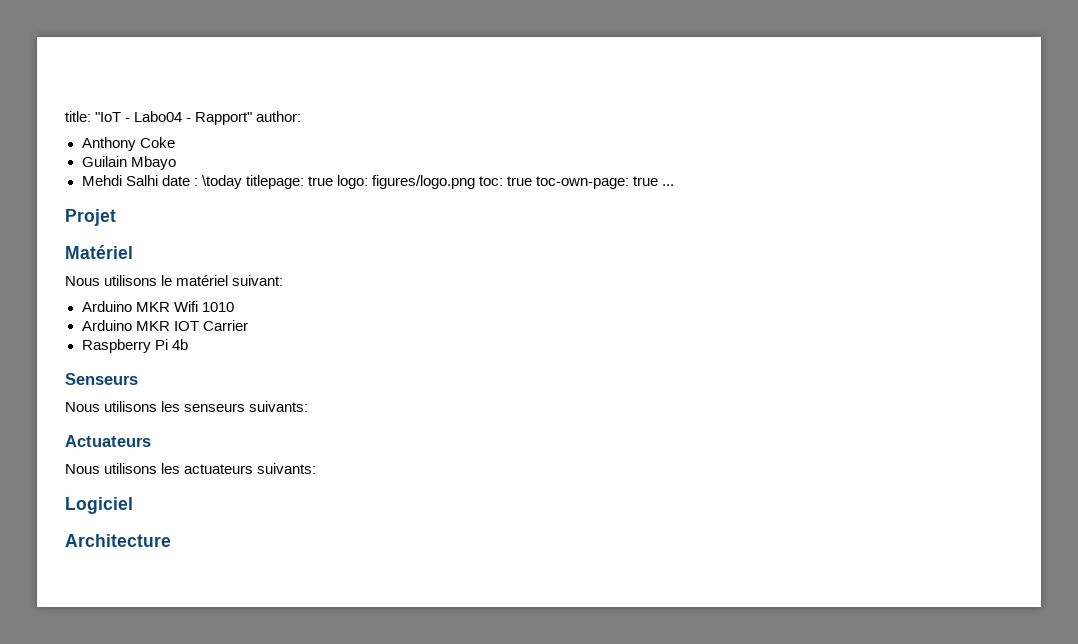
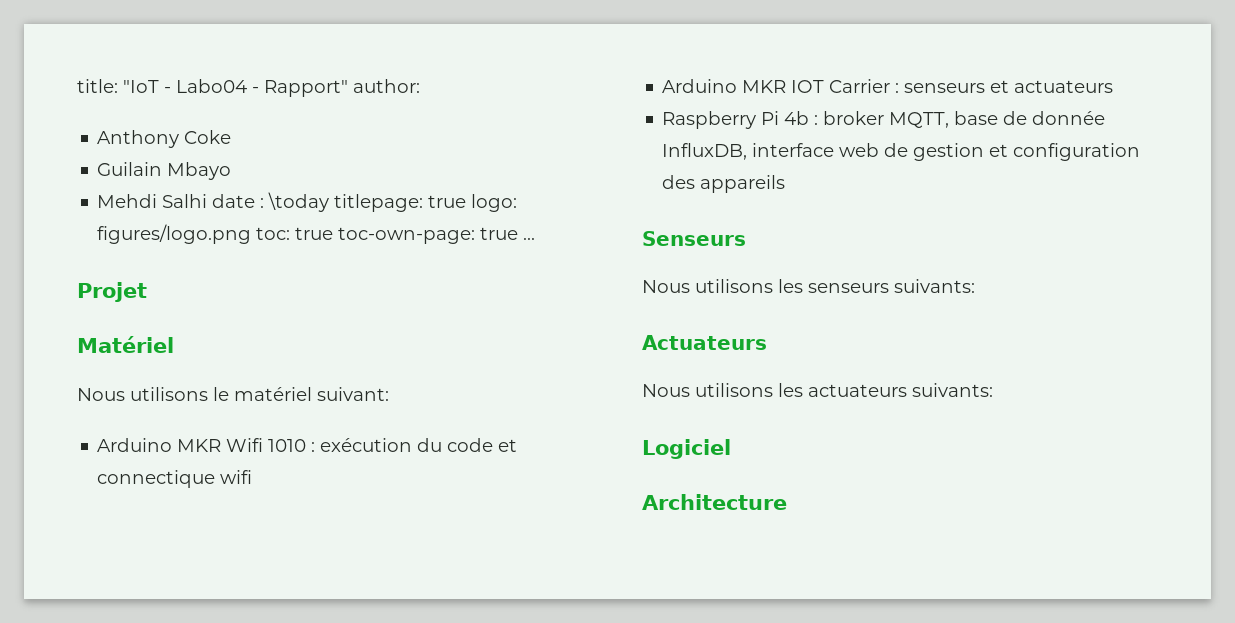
- Arduino MKR Wifi 1010
+ Arduino MKR Wifi 1010 : exécution du code et connectique wifi
- Arduino MKR IOT Carrier
+ Arduino MKR IOT Carrier : senseurs et actuateurs
- Raspberry Pi 4b
+ Raspberry Pi 4b : broker MQTT, base de donnée InfluxDB, interface web de gestion et configuration des appareils

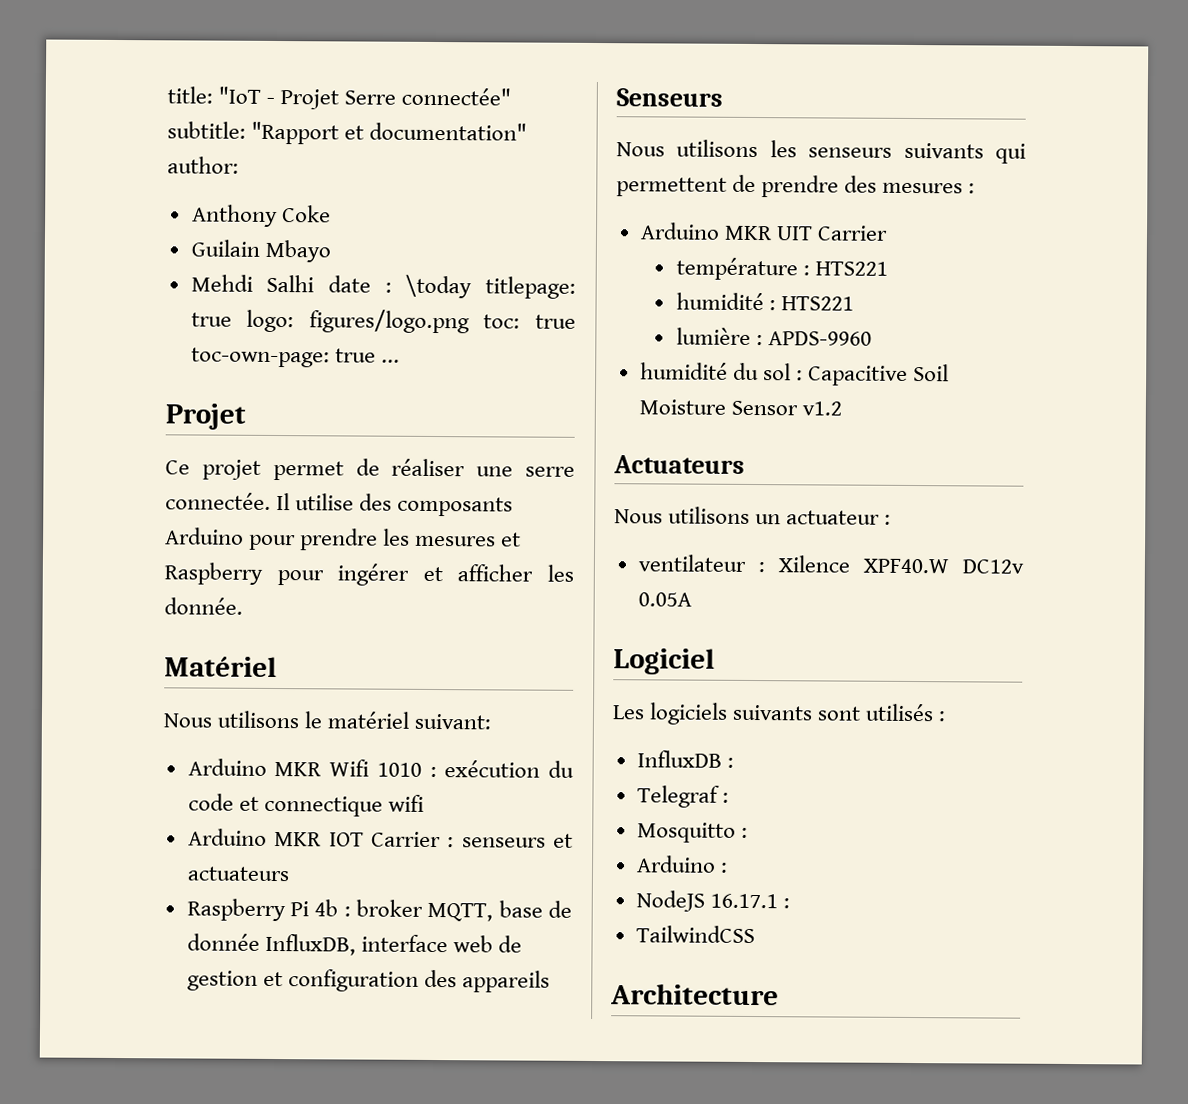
- title: "IoT - Labo04 - Rapport" author:
+ title: "IoT - Projet Serre connectée" subtitle: "Rapport et documentation" author:
+ Ce projet permet de réaliser une serre connectée. Il utilise des composants Arduino pour prendre les mesures et Raspberry pour ingérer et afficher les donnée.
- Nous utilisons les senseurs suivants:
+ Nous utilisons les senseurs suivants qui permettent de prendre des mesures :
+ Arduino MKR UIT Carrier
+ température : HTS221
+ humidité : HTS221
+ lumière : APDS-9960
+ humidité du sol : Capacitive Soil Moisture Sensor v1.2
  Actuateurs
- Nous utilisons les actuateurs suivants:
+ Nous utilisons un actuateur :
+ ventilateur : Xilence XPF40.W DC12v 0.05A
  Logiciel
+ Les logiciels suivants sont utilisés :
+ InfluxDB :
+ Telegraf :
+ Mosquitto :
+ Arduino :
+ NodeJS 16.17.1 :
+ TailwindCSS

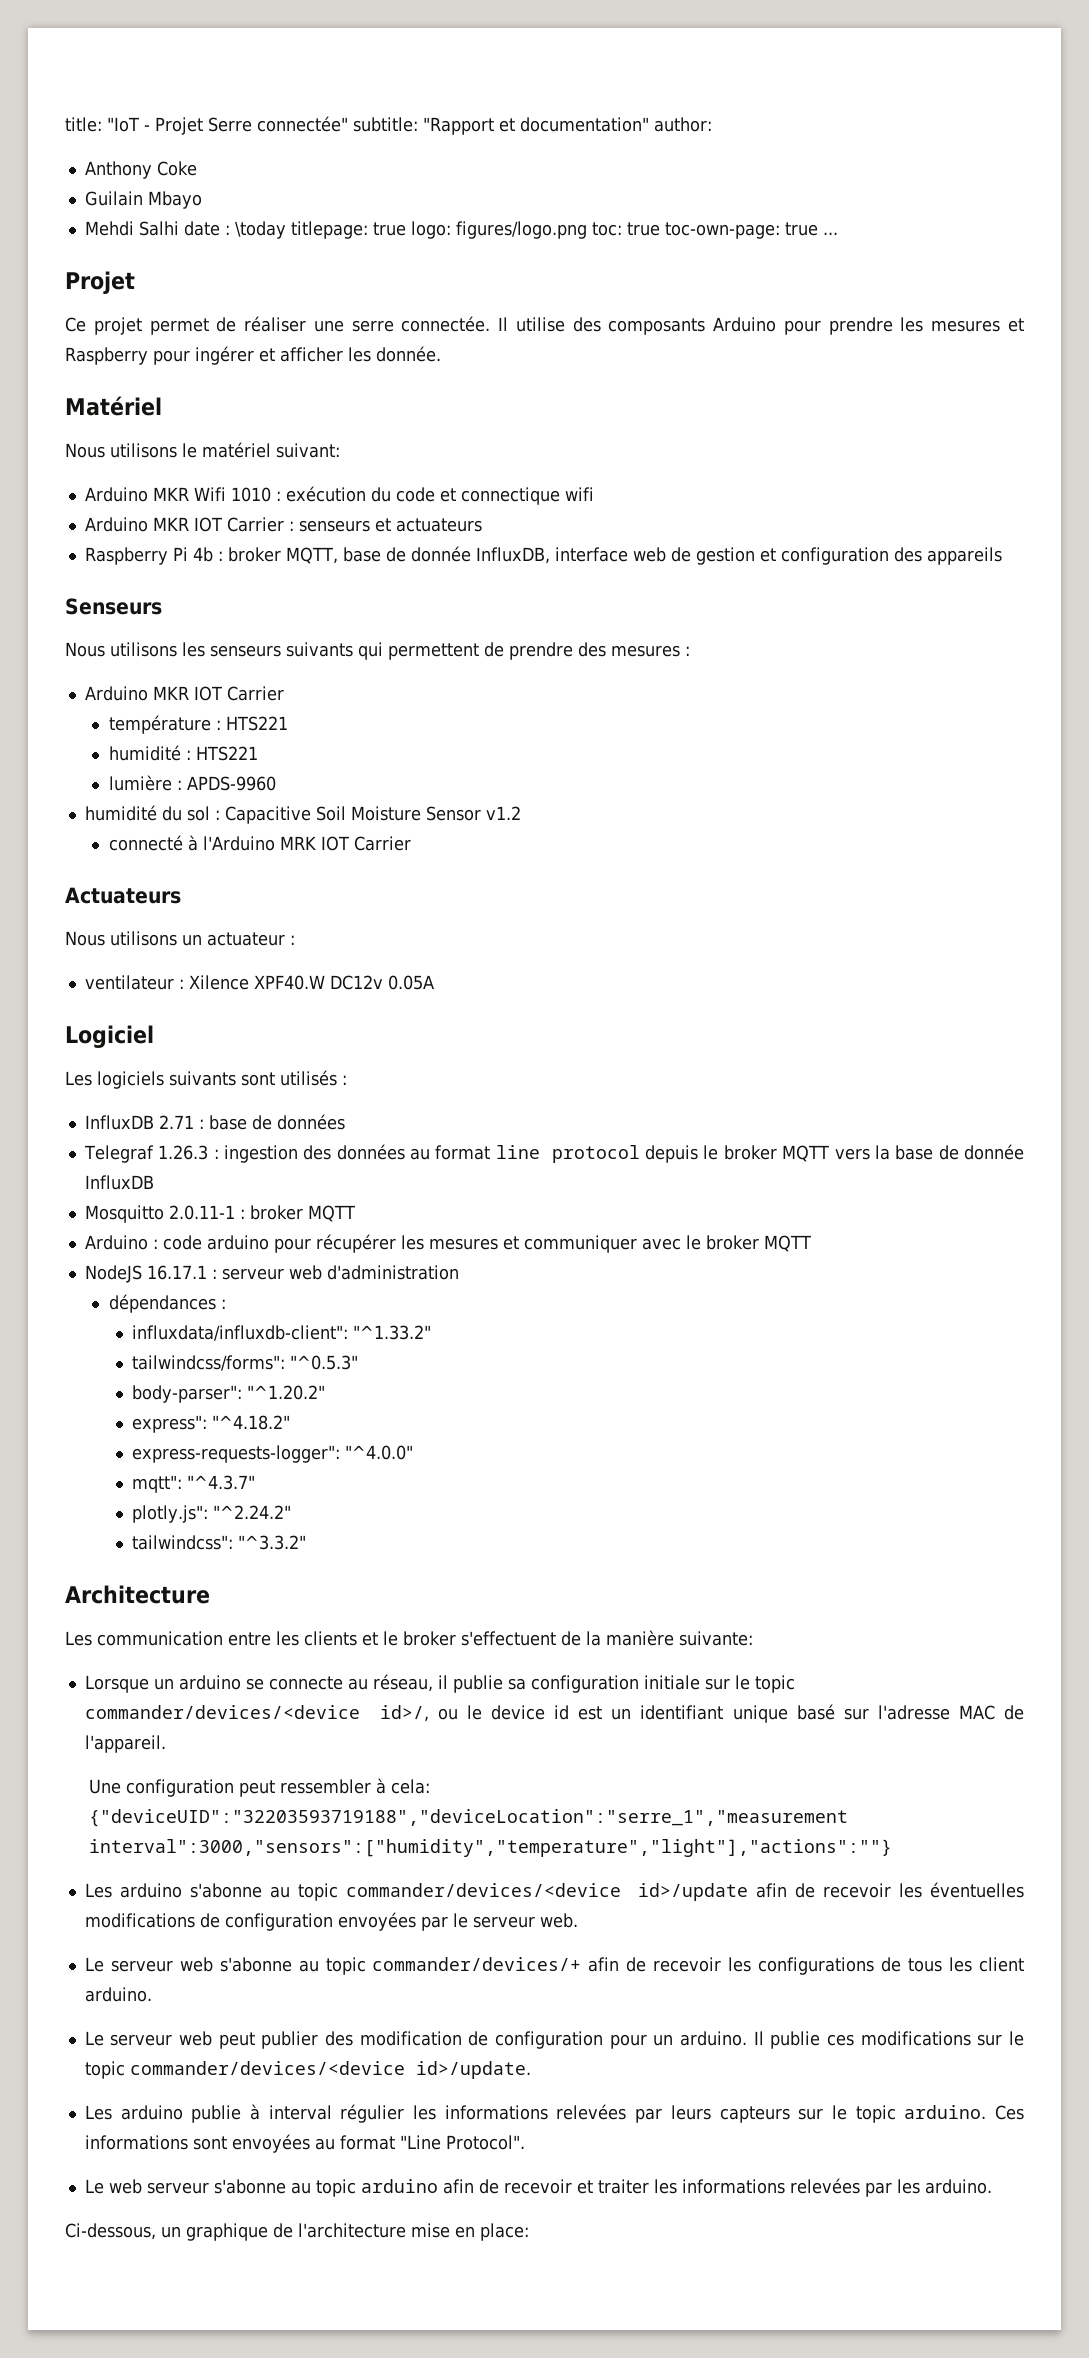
  Nous utilisons les senseurs suivants qui permettent de prendre des mesures :
- Arduino MKR UIT Carrier
+ Arduino MKR IOT Carrier
+ connecté à l'Arduino MRK IOT Carrier
- InfluxDB :
+ InfluxDB 2.71 : base de données
- Telegraf :
+ Telegraf 1.26.3 : ingestion des données au format line protocol depuis le broker MQTT vers la base de donnée InfluxDB
- Mosquitto :
+ Mosquitto 2.0.11-1 : broker MQTT
- Arduino :
- NodeJS 16.17.1 :
- TailwindCSS
+ Arduino : code arduino pour récupérer les mesures et communiquer avec le broker MQTT
+ NodeJS 16.17.1 : serveur web d'administration
+ dépendances :
+ influxdata/influxdb-client": "^1.33.2"
+ tailwindcss/forms": "^0.5.3"
+ body-parser": "^1.20.2"
+ express": "^4.18.2"
+ express-requests-logger": "^4.0.0"
+ mqtt": "^4.3.7"
+ plotly.js": "^2.24.2"
+ tailwindcss": "^3.3.2"
  Architecture
+ Les communication entre les clients et le broker s'effectuent de la manière suivante:
+ Lorsque un arduino se connecte au réseau, il publie sa configuration initiale sur le topic commander/devices/<device id>/, ou le device id est un identifiant unique basé sur l'adresse MAC de l'appareil.
+ Une configuration peut ressembler à cela: {"deviceUID":"32203593719188","deviceLocation":"serre_1","measurement interval":3000,"sensors":["humidity","temperature","light"],"actions":""}
+ Les arduino s'abonne au topic commander/devices/<device id>/update afin de recevoir les éventuelles modifications de configuration envoyées par le serveur web.
+ Le serveur web s'abonne au topic commander/devices/+ afin de recevoir les configurations de tous les client arduino.
+ Le serveur web peut publier des modification de configuration pour un arduino. Il publie ces modifications sur le topic commander/devices/<device id>/update.
+ Les arduino publie à interval régulier les informations relevées par leurs capteurs sur le topic arduino. Ces informations sont envoyées au format "Line Protocol".
+ Le web serveur s'abonne au topic arduino afin de recevoir et traiter les informations relevées par les arduino.
+ Ci-dessous, un graphique de l'architecture mise en place:

